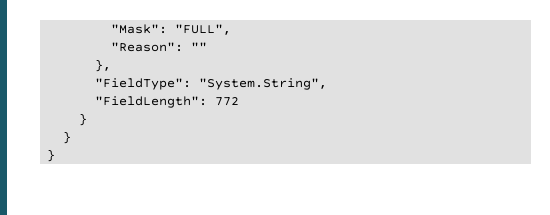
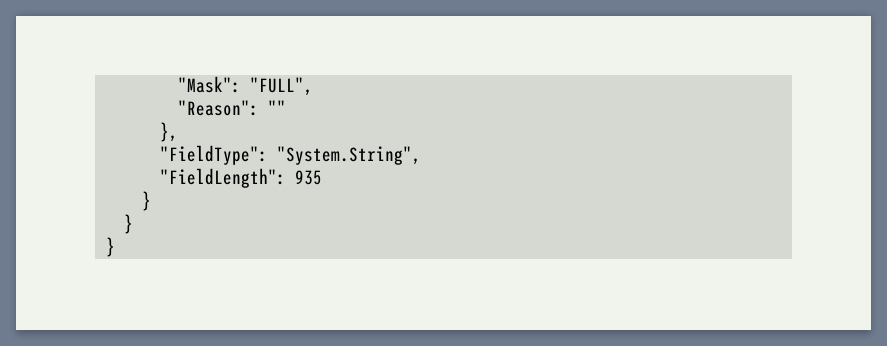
- "FieldLength": 772
+ "FieldLength": 935

